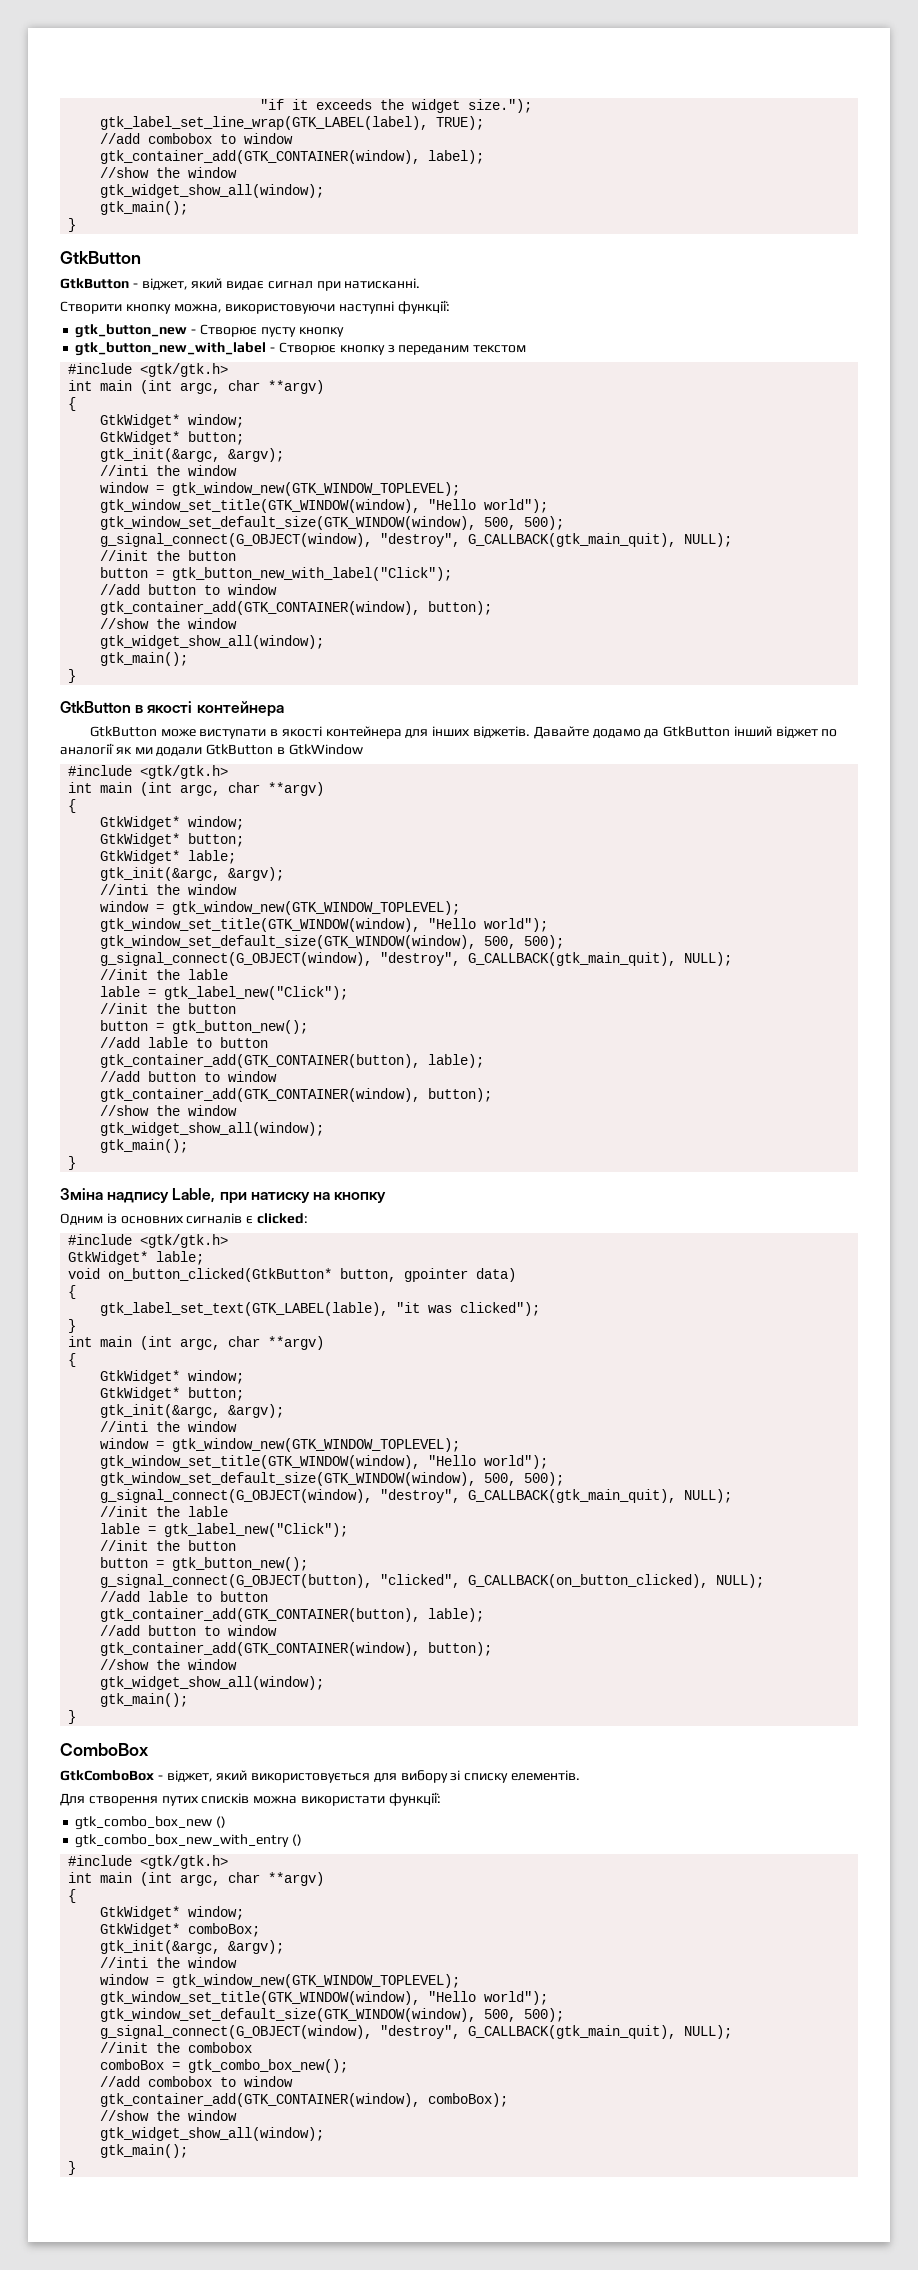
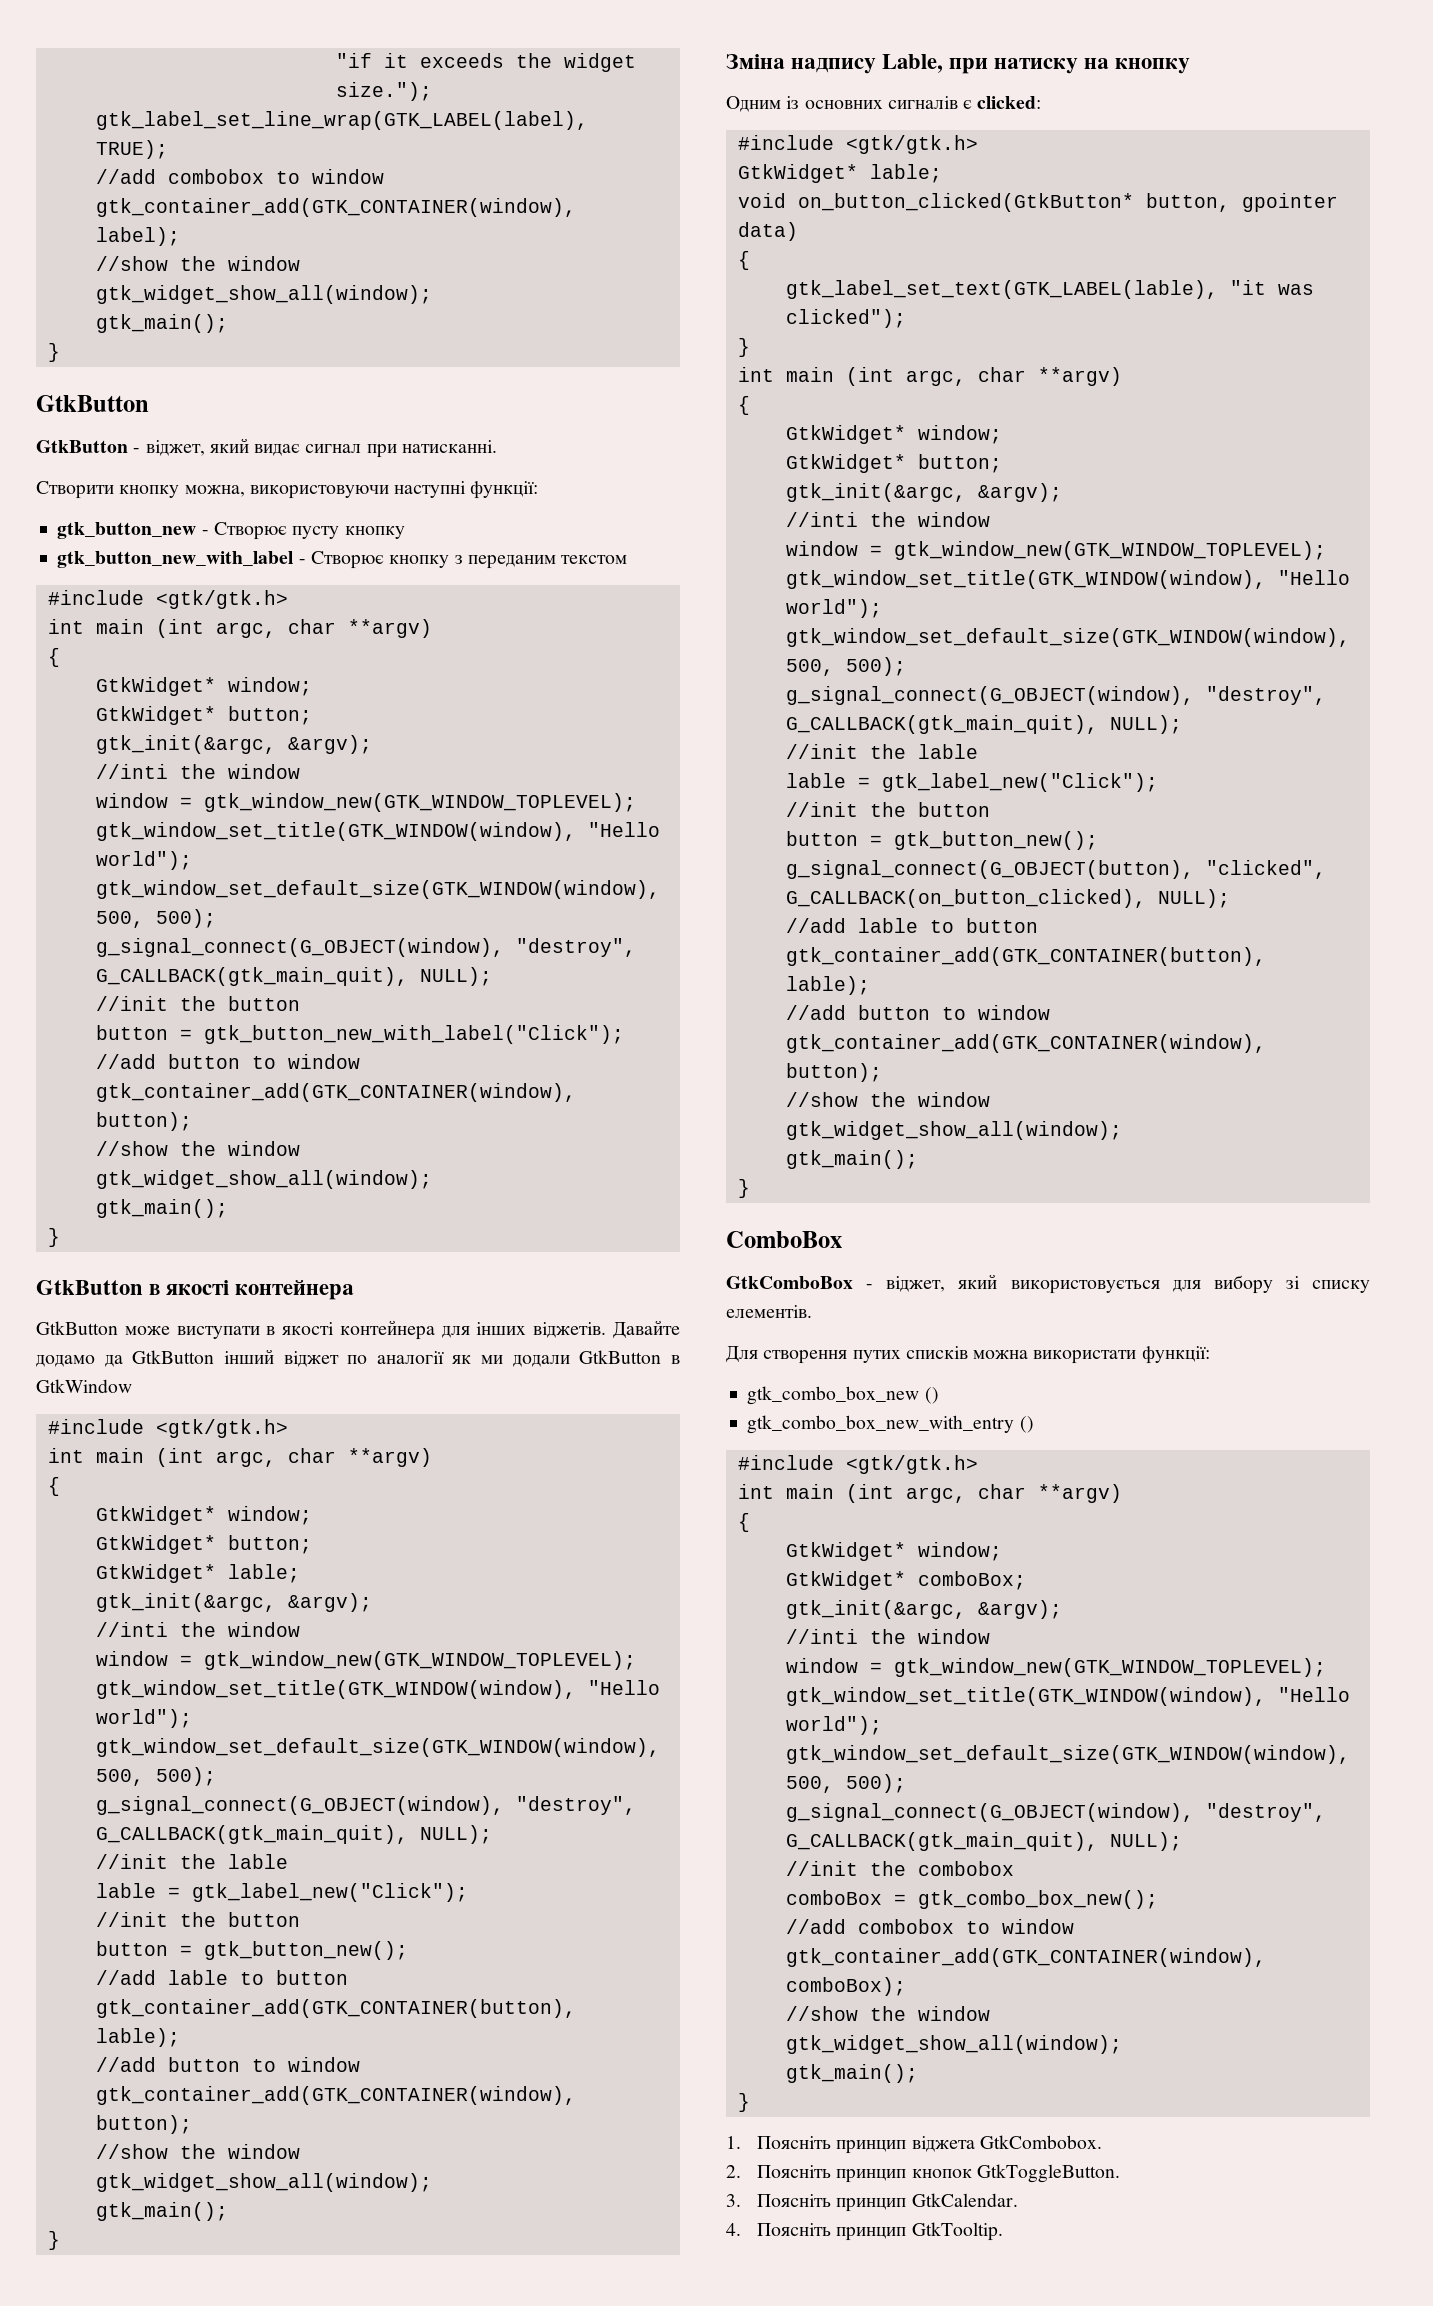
+ 1. Поясніть принцип віджета GtkCombobox.
+ 2. Поясніть принцип кнопок GtkToggleButton.
+ 3. Поясніть принцип GtkCalendar.
+ 4. Поясніть принцип GtkTooltip.

